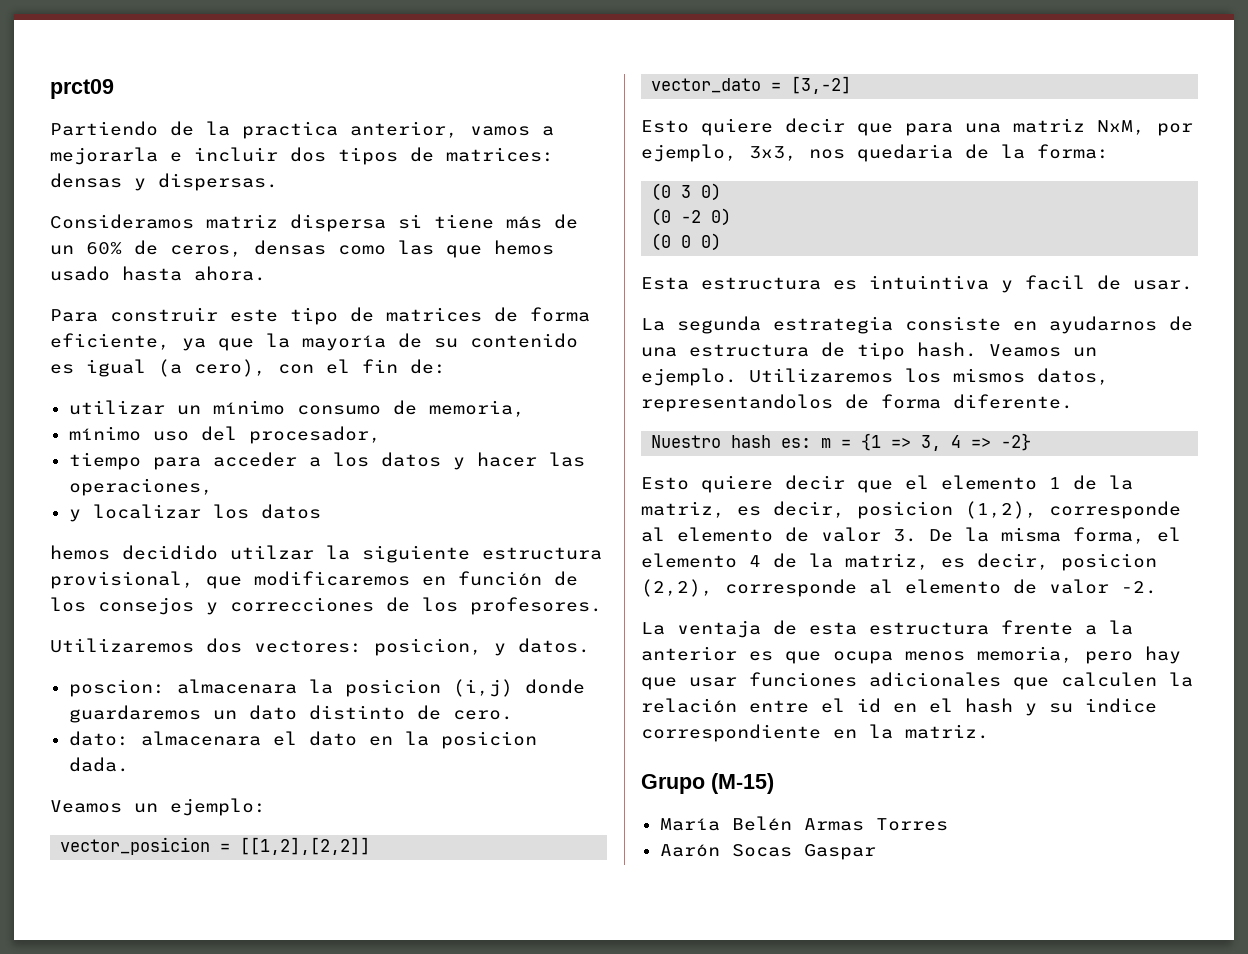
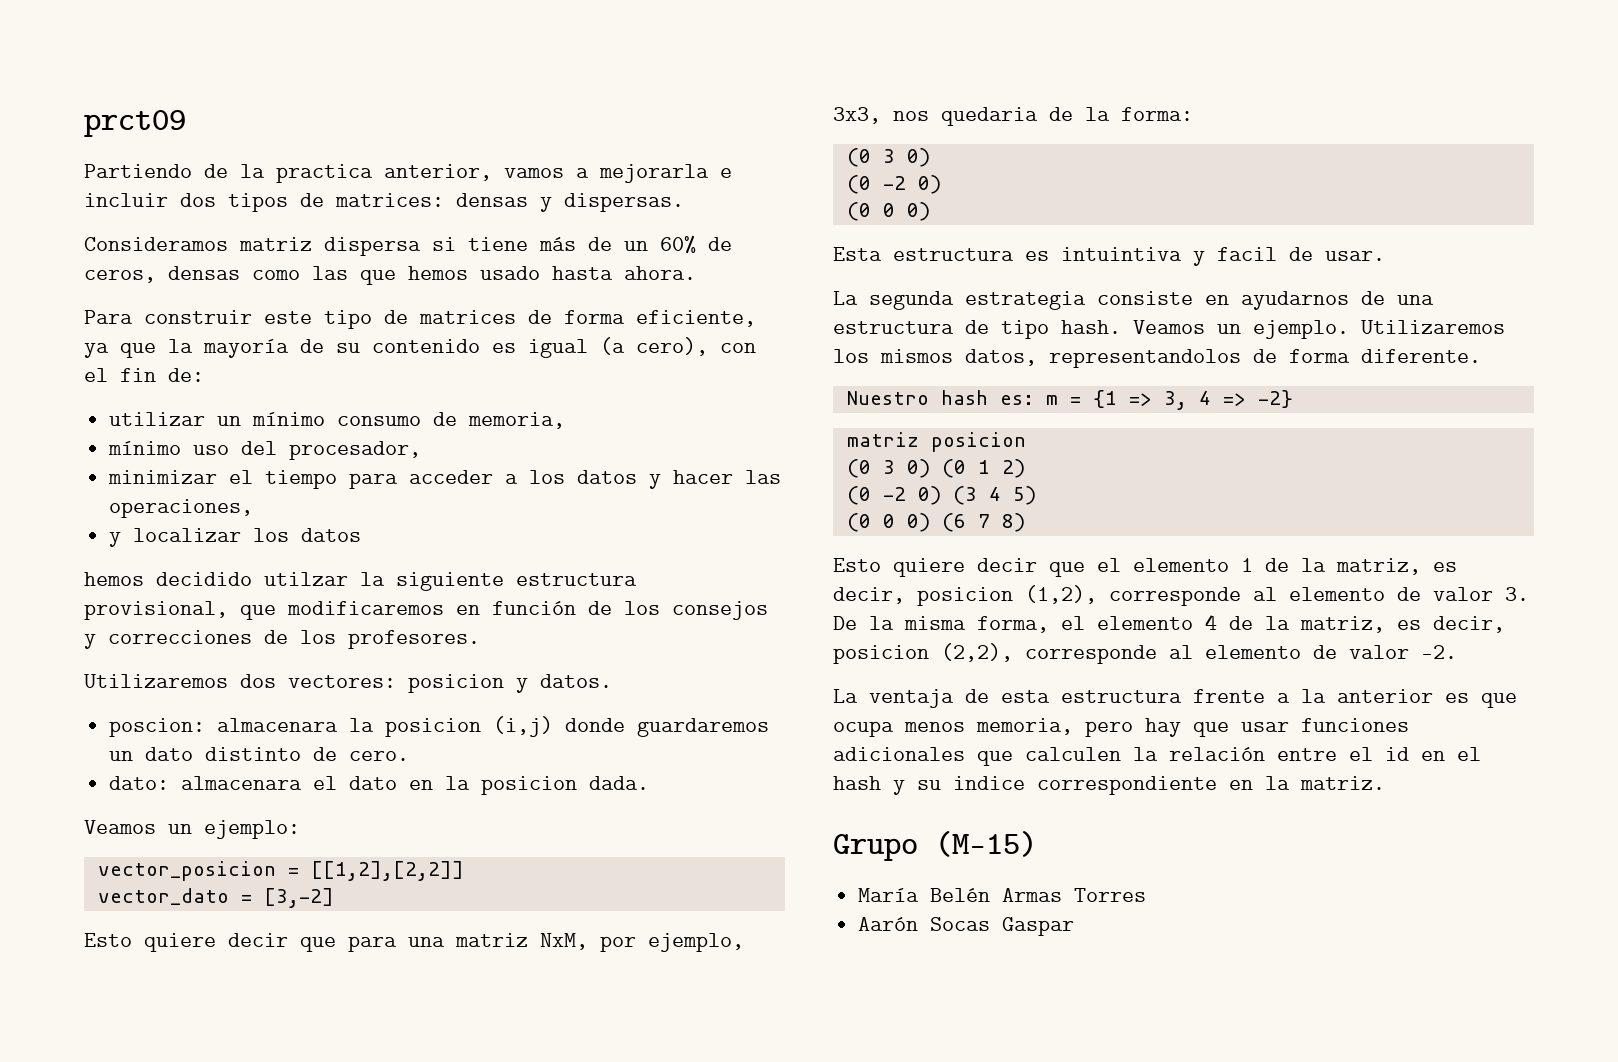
- tiempo para acceder a los datos y hacer las operaciones,
+ minimizar el tiempo para acceder a los datos y hacer las operaciones,
- Utilizaremos dos vectores: posicion, y datos.
+ Utilizaremos dos vectores: posicion y datos.
+ matriz posicion
+ (0 3 0) (0 1 2)
+ (0 -2 0) (3 4 5)
+ (0 0 0) (6 7 8)

